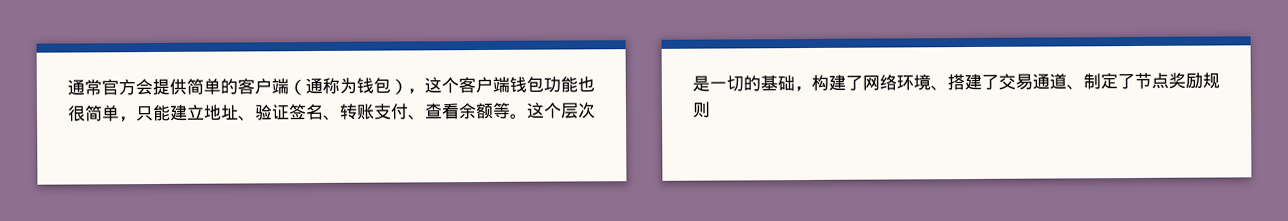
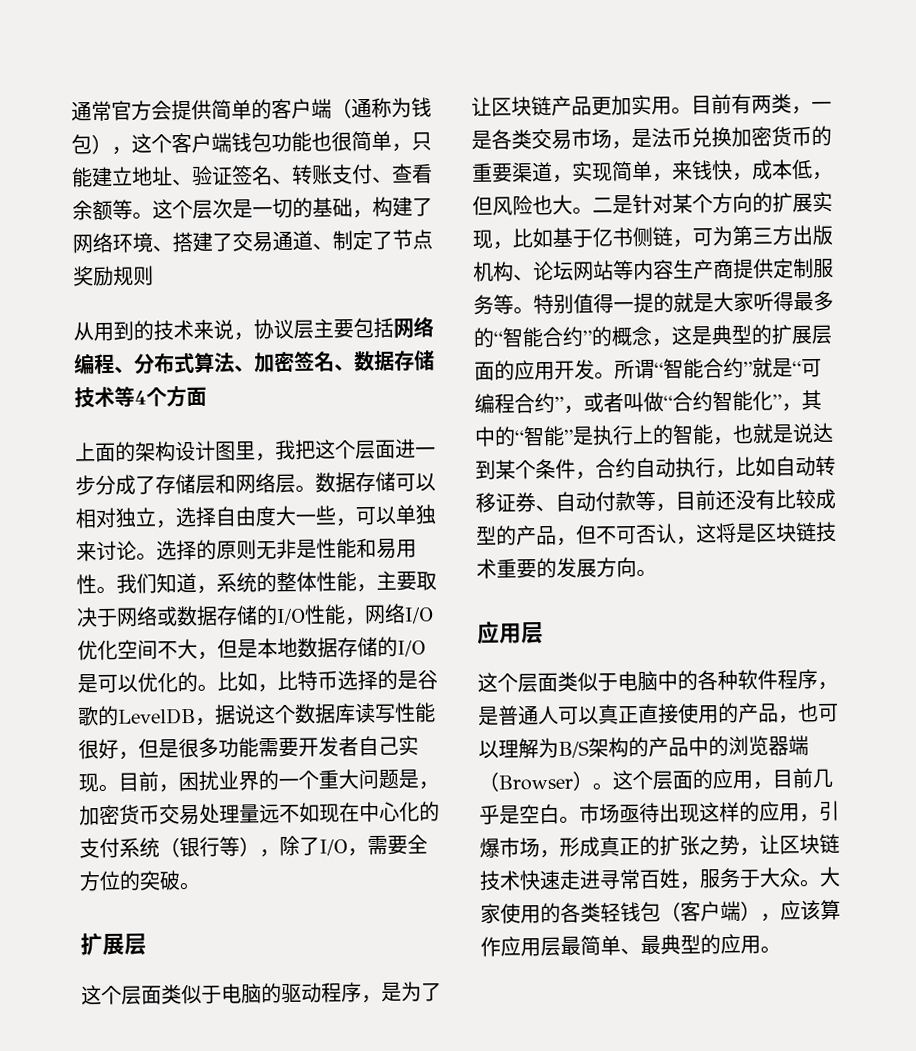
+ 从用到的技术来说，协议层主要包括网络编程、分布式算法、加密签名、数据存储技术等4个方面
+ 上面的架构设计图里，我把这个层面进一步分成了存储层和网络层。数据存储可以相对独立，选择自由度大一些，可以单独来讨论。选择的原则无非是性能和易用性。我们知道，系统的整体性能，主要取决于网络或数据存储的I/O性能，网络I/O优化空间不大，但是本地数据存储的I/O是可以优化的。比如，比特币选择的是谷歌的LevelDB，据说这个数据库读写性能很好，但是很多功能需要开发者自己实现。目前，困扰业界的一个重大问题是，加密货币交易处理量远不如现在中心化的支付系统（银行等），除了I/O，需要全方位的突破。
+ 扩展层
+ 这个层面类似于电脑的驱动程序，是为了让区块链产品更加实用。目前有两类，一是各类交易市场，是法币兑换加密货币的重要渠道，实现简单，来钱快，成本低，但风险也大。二是针对某个方向的扩展实现，比如基于亿书侧链，可为第三方出版机构、论坛网站等内容生产商提供定制服务等。特别值得一提的就是大家听得最多的“智能合约”的概念，这是典型的扩展层面的应用开发。所谓“智能合约”就是“可编程合约”，或者叫做“合约智能化”，其中的“智能”是执行上的智能，也就是说达到某个条件，合约自动执行，比如自动转移证券、自动付款等，目前还没有比较成型的产品，但不可否认，这将是区块链技术重要的发展方向。
+ 应用层
+ 这个层面类似于电脑中的各种软件程序，是普通人可以真正直接使用的产品，也可以理解为B/S架构的产品中的浏览器端（Browser）。这个层面的应用，目前几乎是空白。市场亟待出现这样的应用，引爆市场，形成真正的扩张之势，让区块链技术快速走进寻常百姓，服务于大众。大家使用的各类轻钱包（客户端），应该算作应用层最简单、最典型的应用。

